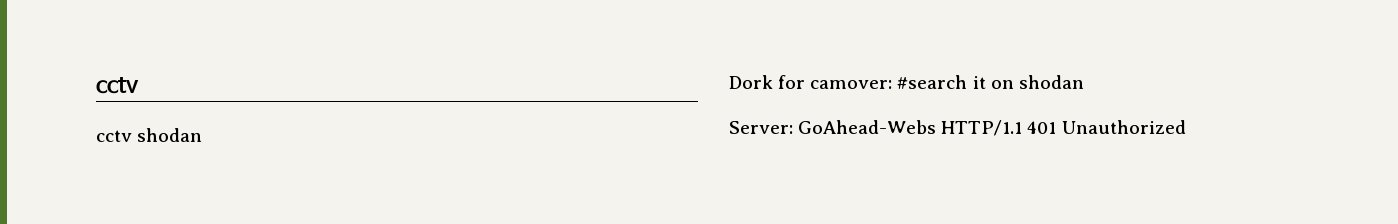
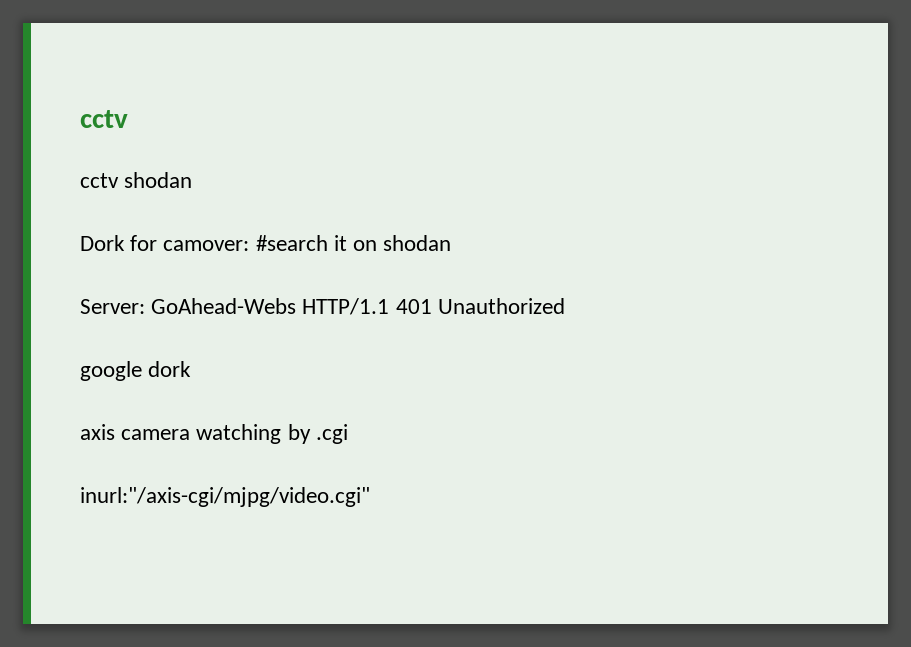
+ google dork
+ axis camera watching by .cgi
+ inurl:"/axis-cgi/mjpg/video.cgi"

